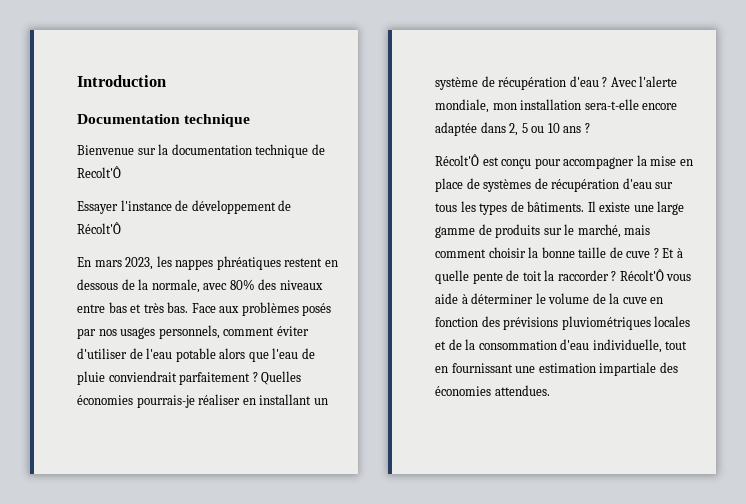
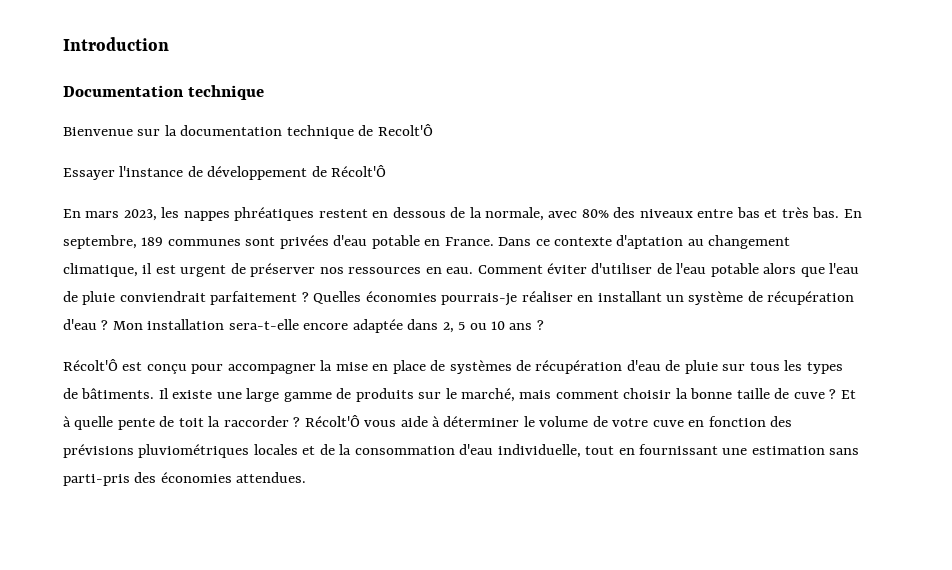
- Face aux problèmes posés par nos usages personnels, comment éviter d'utiliser de l'eau potable alors que l'eau de pluie conviendrait parfaitement ?
+ En septembre, 189 communes sont privées d'eau potable en France. Dans ce contexte d'aptation au changement climatique, il est urgent de préserver nos ressources en eau. Comment éviter d'utiliser de l'eau potable alors que l'eau de pluie conviendrait parfaitement ?
- Avec l'alerte mondiale, mon installation sera-t-elle encore adaptée dans 2, 5 ou 10 ans ?
+ Mon installation sera-t-elle encore adaptée dans 2, 5 ou 10 ans ?
- Récolt'Ô est conçu pour accompagner la mise en place de systèmes de récupération d'eau sur tous les types de bâtiments.
+ Récolt'Ô est conçu pour accompagner la mise en place de systèmes de récupération d'eau de pluie sur tous les types de bâtiments.
- Récolt'Ô vous aide à déterminer le volume de la cuve en fonction des prévisions pluviométriques locales et de la consommation d'eau individuelle, tout en fournissant une estimation impartiale des économies attendues.
+ Récolt'Ô vous aide à déterminer le volume de votre cuve en fonction des prévisions pluviométriques locales et de la consommation d'eau individuelle, tout en fournissant une estimation sans parti-pris des économies attendues.

